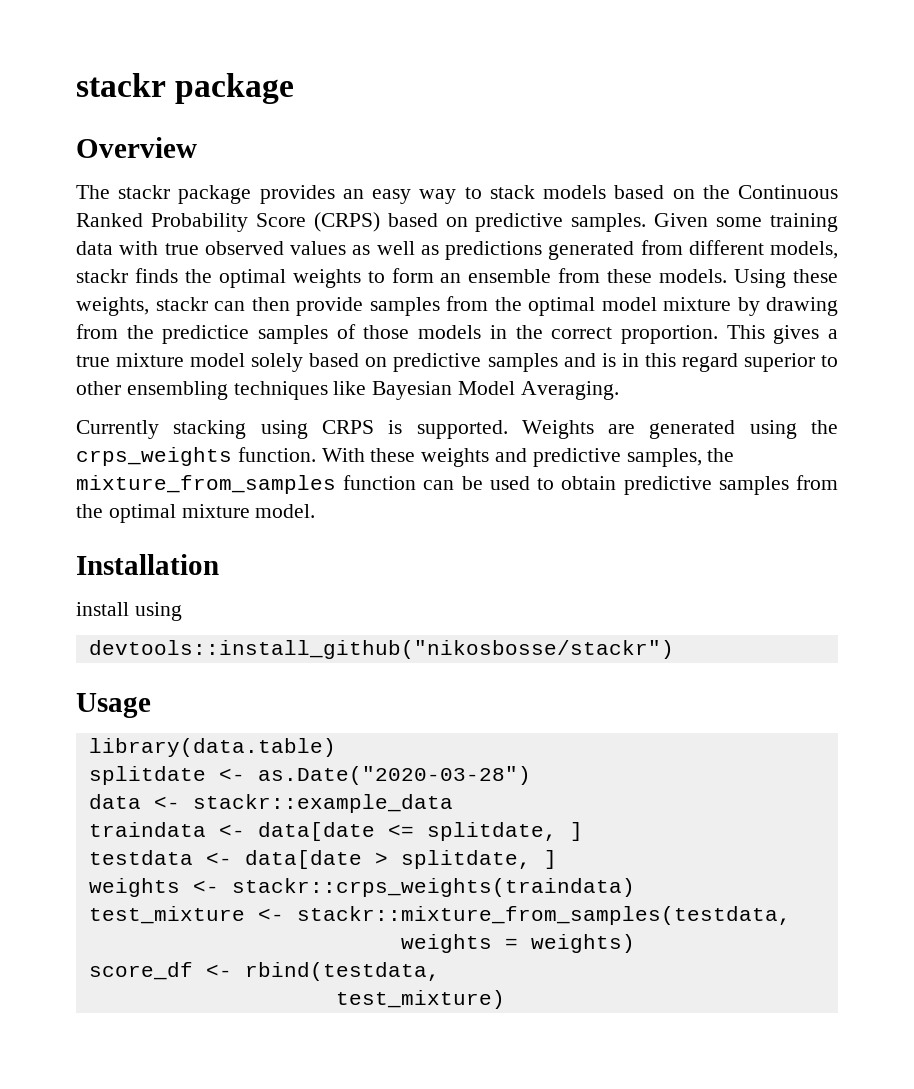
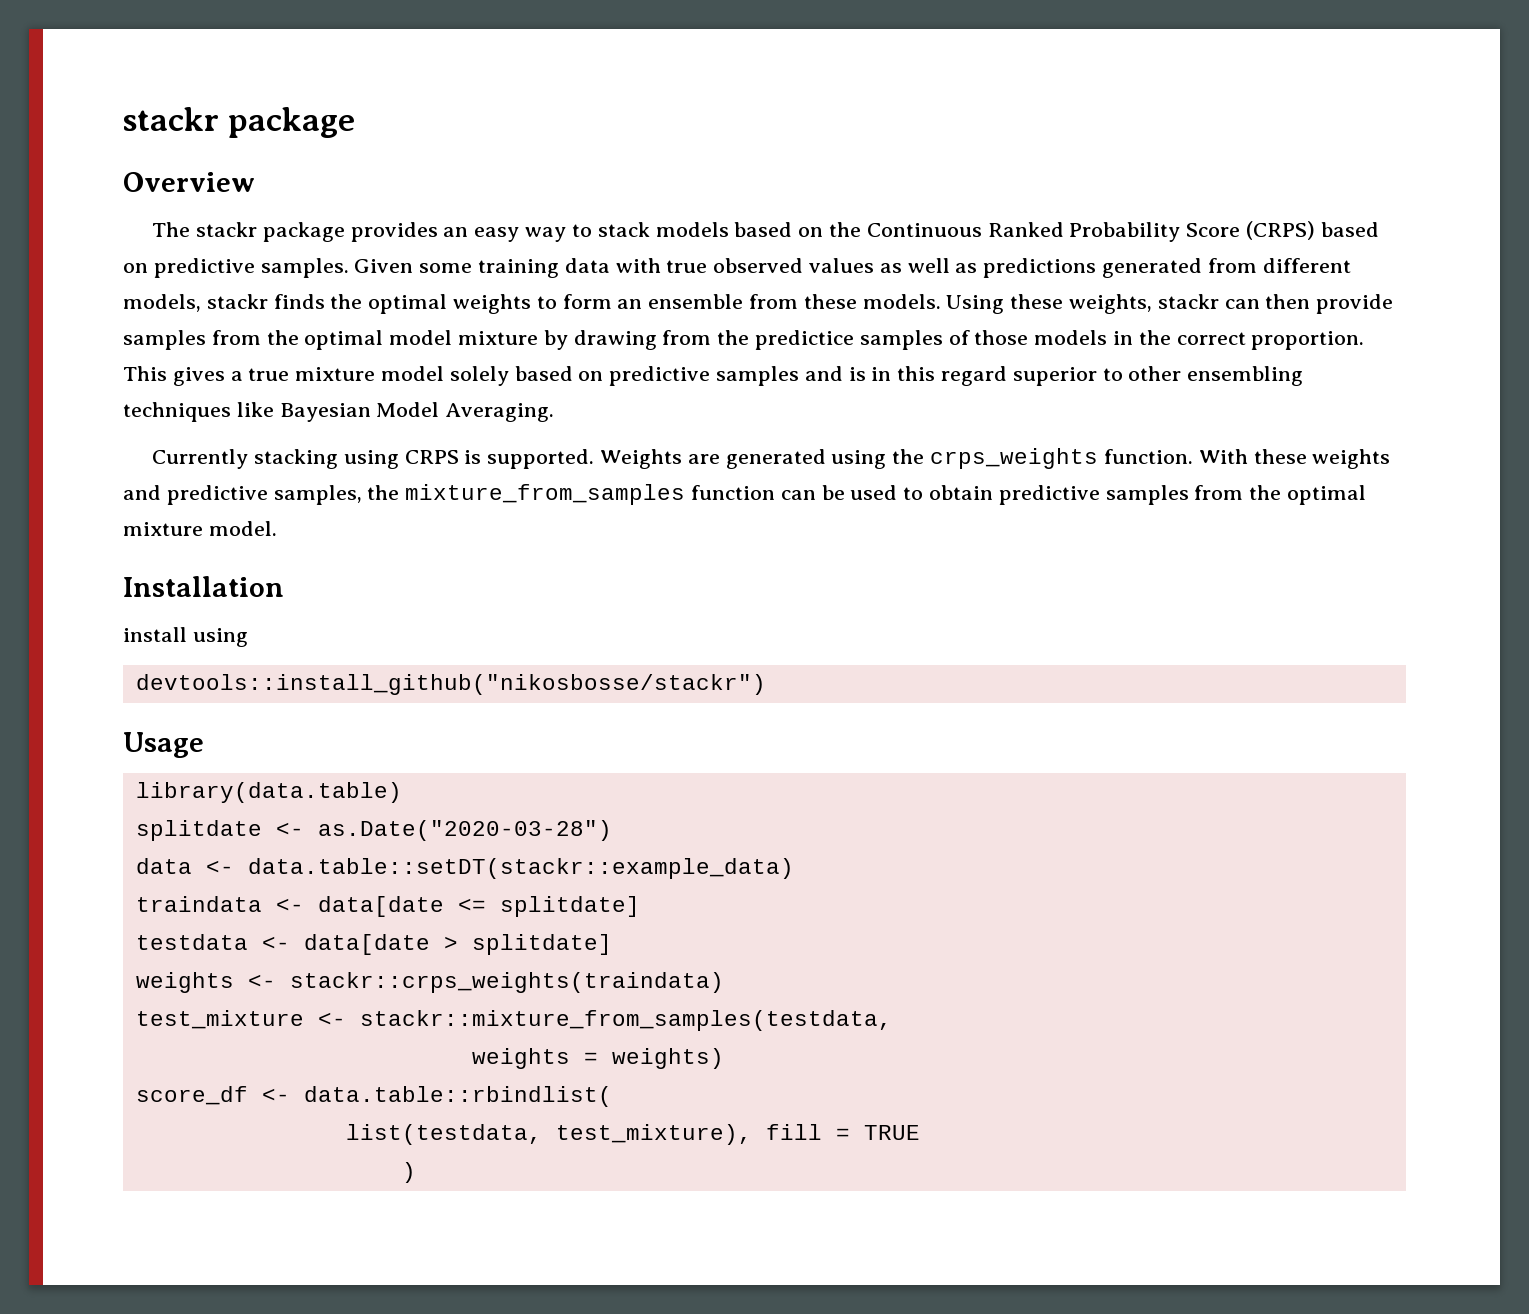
- data <- stackr::example_data
+ data <- data.table::setDT(stackr::example_data)
- traindata <- data[date <= splitdate, ]
+ traindata <- data[date <= splitdate]
- testdata <- data[date > splitdate, ]
+ testdata <- data[date > splitdate]
- score_df <- rbind(testdata,
- test_mixture)
+ score_df <- data.table::rbindlist(
+ list(testdata, test_mixture), fill = TRUE
+ )

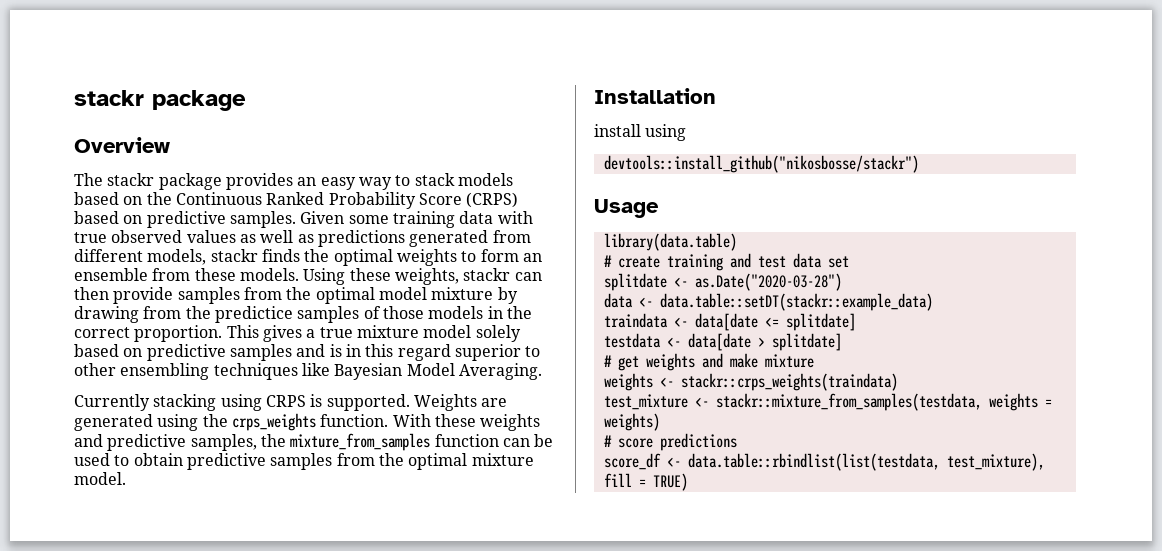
+ # create training and test data set
+ # get weights and make mixture
- test_mixture <- stackr::mixture_from_samples(testdata,
- weights = weights)
+ test_mixture <- stackr::mixture_from_samples(testdata, weights = weights)
+ # score predictions
- score_df <- data.table::rbindlist(
- list(testdata, test_mixture), fill = TRUE
- )
+ score_df <- data.table::rbindlist(list(testdata, test_mixture), fill = TRUE)

